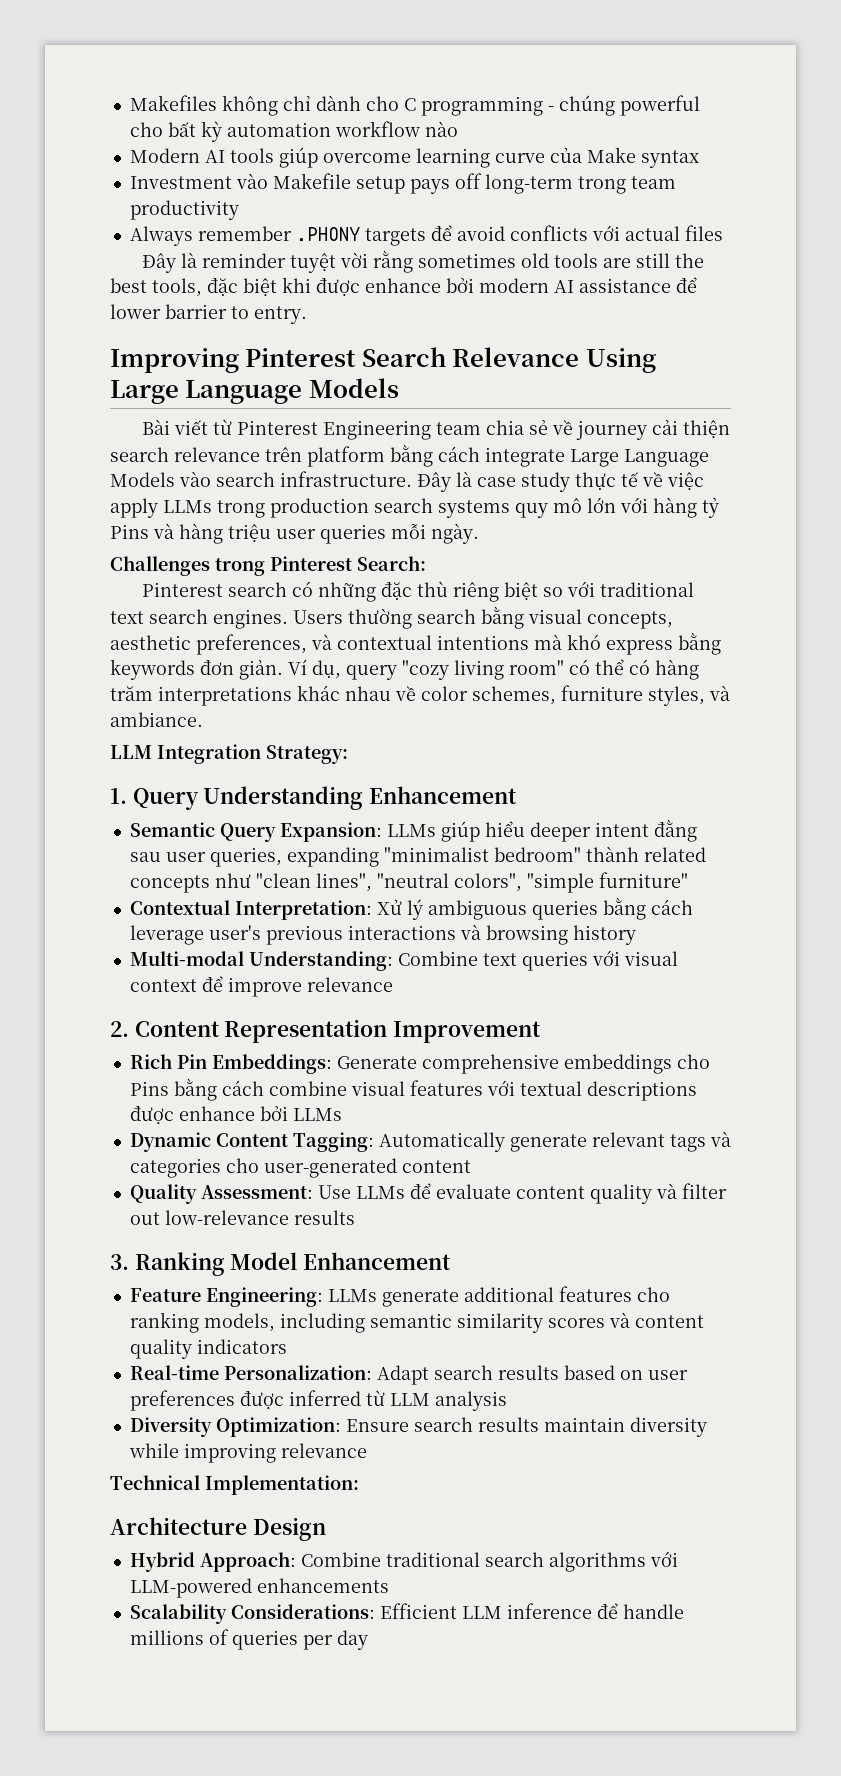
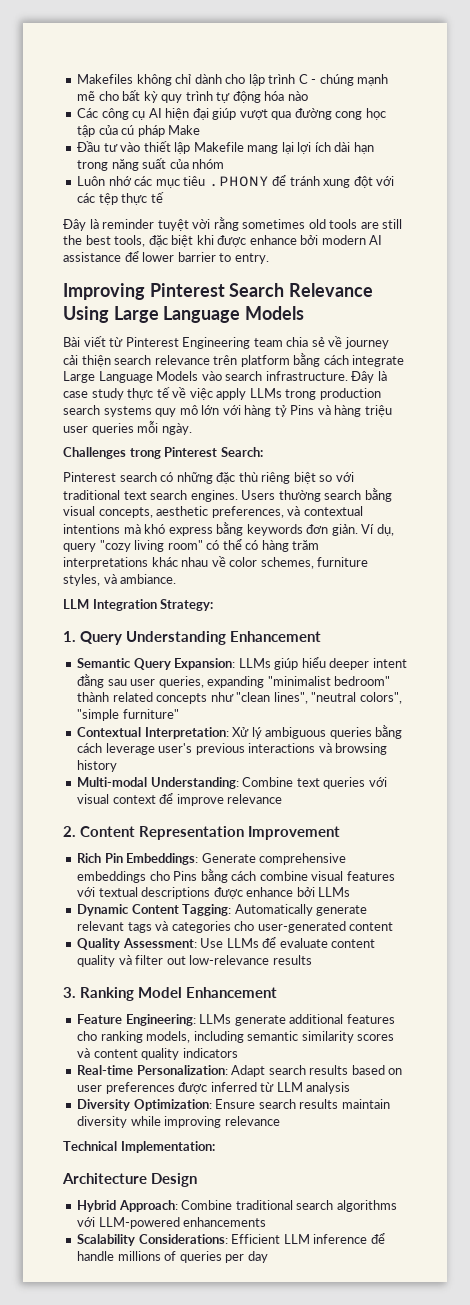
- Makefiles không chỉ dành cho C programming - chúng powerful cho bất kỳ automation workflow nào
- Modern AI tools giúp overcome learning curve của Make syntax
- Investment vào Makefile setup pays off long-term trong team productivity
- Always remember .PHONY targets để avoid conflicts với actual files
+ Makefiles không chỉ dành cho lập trình C - chúng mạnh mẽ cho bất kỳ quy trình tự động hóa nào
+ Các công cụ AI hiện đại giúp vượt qua đường cong học tập của cú pháp Make
+ Đầu tư vào thiết lập Makefile mang lại lợi ích dài hạn trong năng suất của nhóm
+ Luôn nhớ các mục tiêu .PHONY để tránh xung đột với các tệp thực tế

